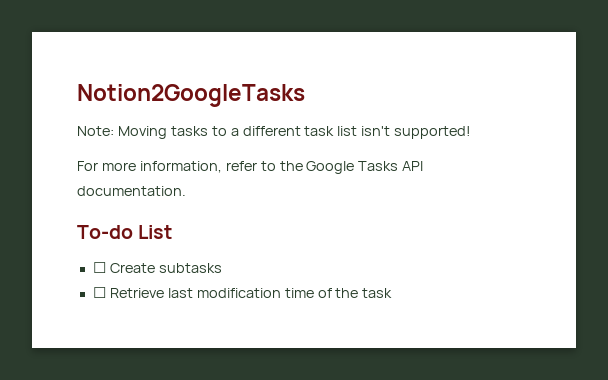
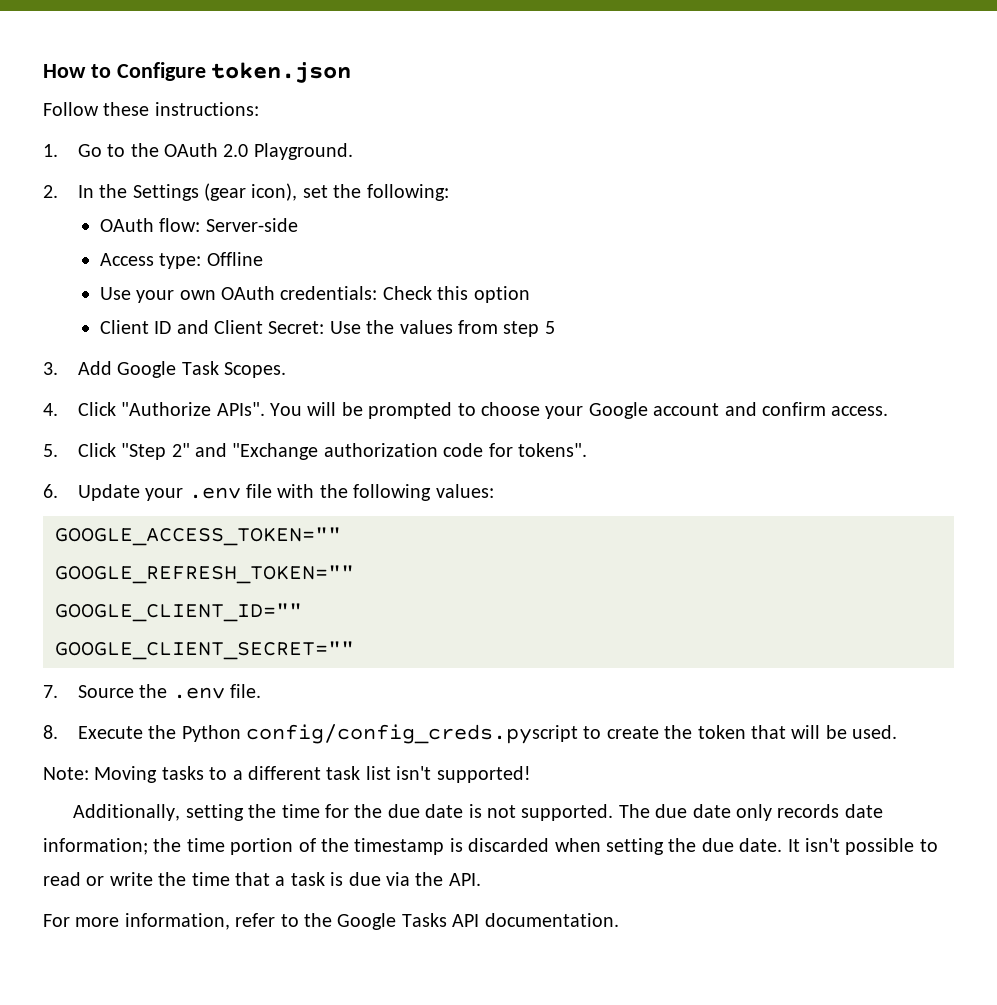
- Notion2GoogleTasks
+ How to Configure token.json
+ Follow these instructions:
+ 1. Go to the OAuth 2.0 Playground.
+ 2. In the Settings (gear icon), set the following:
+ OAuth flow: Server-side
+ Access type: Offline
+ Use your own OAuth credentials: Check this option
+ Client ID and Client Secret: Use the values from step 5
+ 3. Add Google Task Scopes.
+ 4. Click "Authorize APIs". You will be prompted to choose your Google account and confirm access.
+ 5. Click "Step 2" and "Exchange authorization code for tokens".
+ 6. Update your .env file with the following values:
+ GOOGLE_ACCESS_TOKEN=""
+ GOOGLE_REFRESH_TOKEN=""
+ GOOGLE_CLIENT_ID=""
+ GOOGLE_CLIENT_SECRET=""
+ 7. Source the .env file.
+ 8. Execute the Python config/config_creds.pyscript to create the token that will be used.
+ Additionally, setting the time for the due date is not supported. The due date only records date information; the time portion of the timestamp is discarded when setting the due date. It isn't possible to read or write the time that a task is due via the API.
- To-do List
- ☐ Create subtasks
- ☐ Retrieve last modification time of the task

